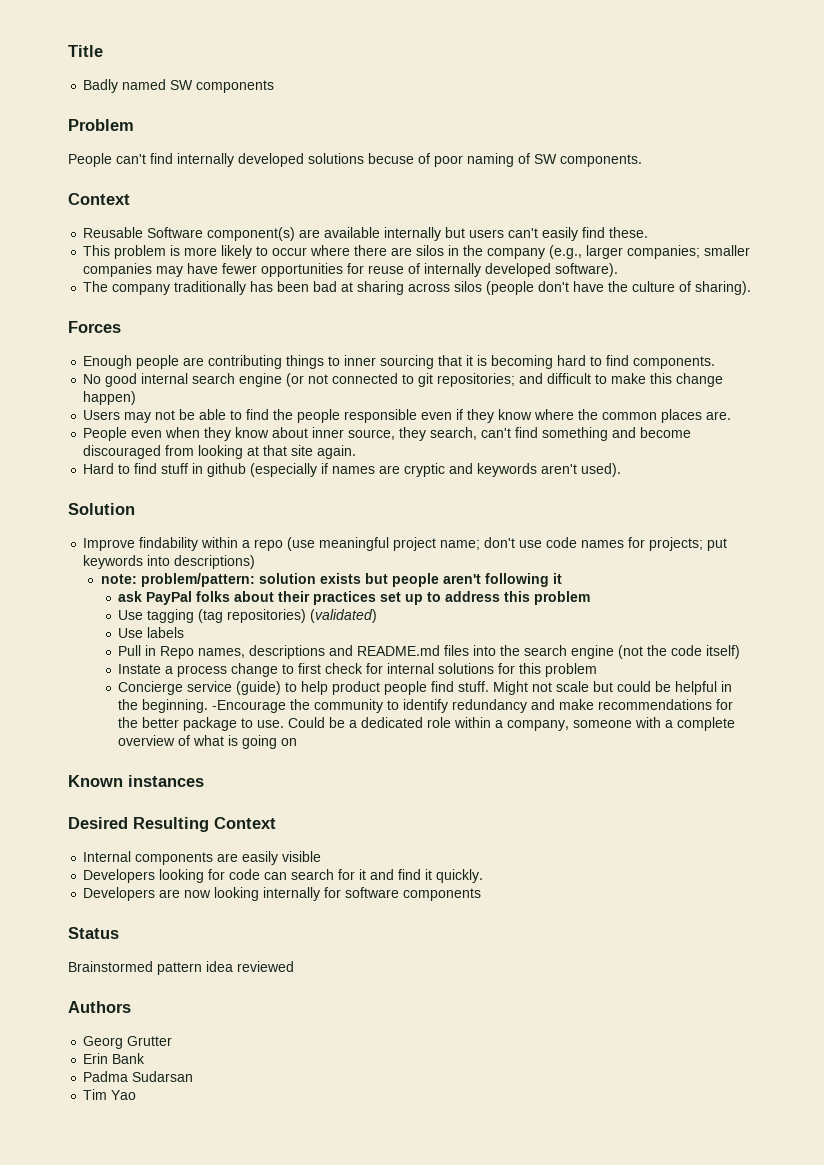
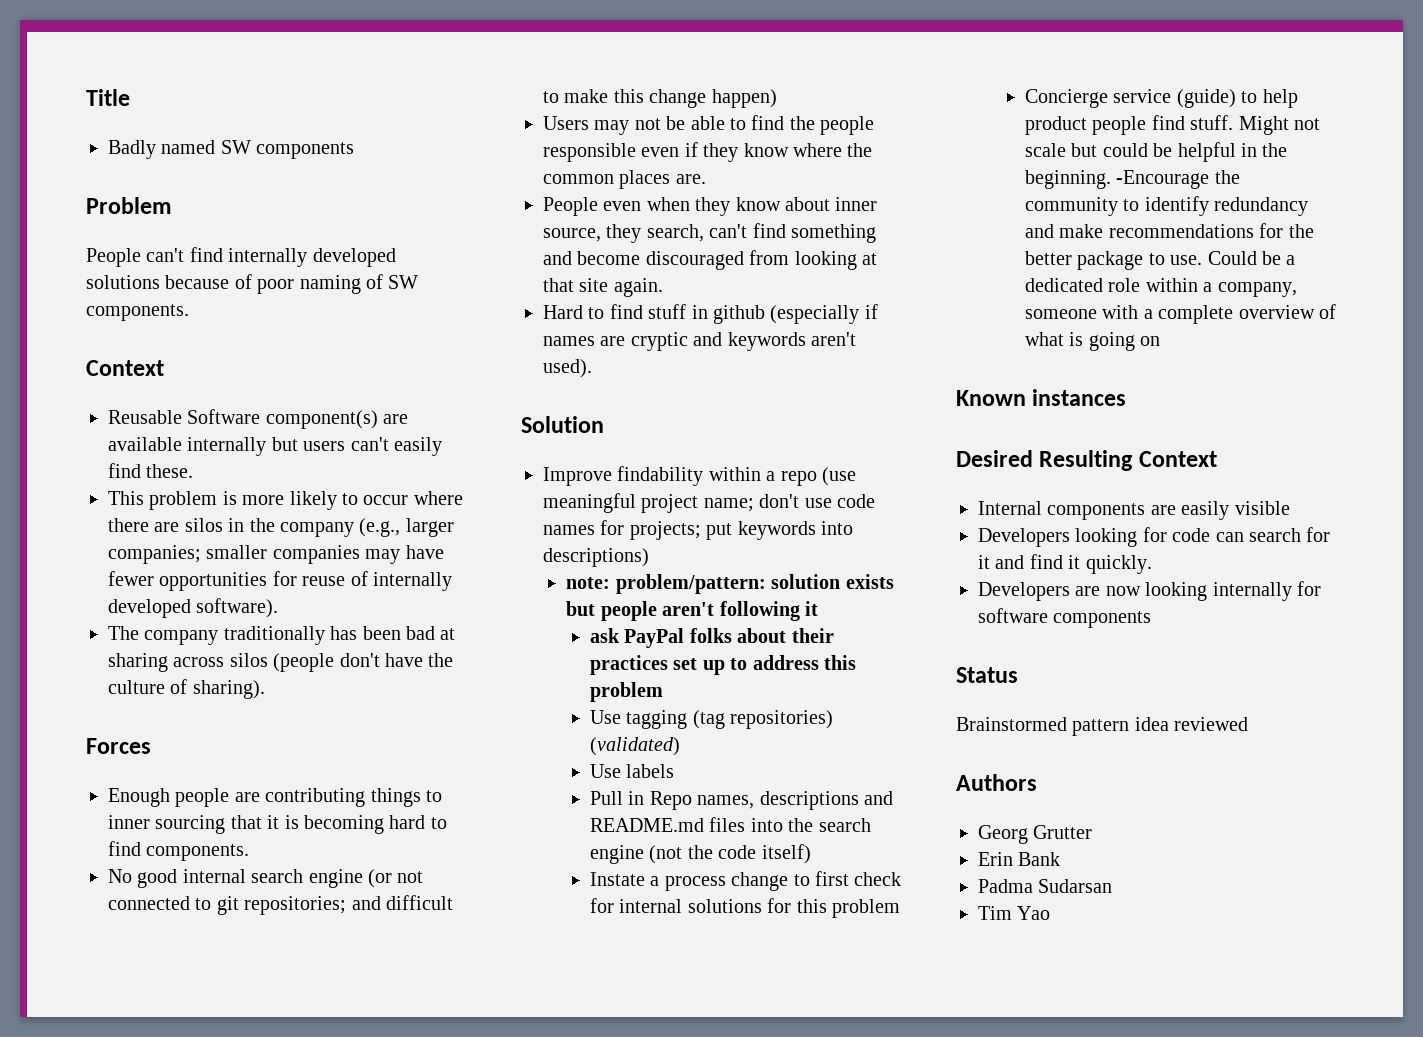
- People can't find internally developed solutions becuse of poor naming of SW components.
+ People can't find internally developed solutions because of poor naming of SW components.

